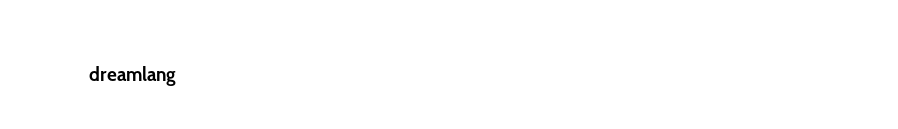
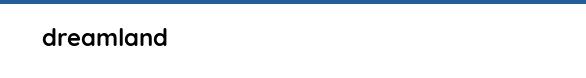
- dreamlang
+ dreamland

